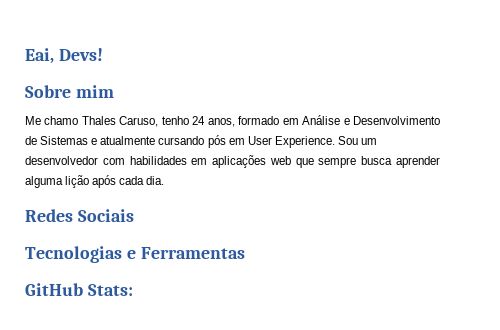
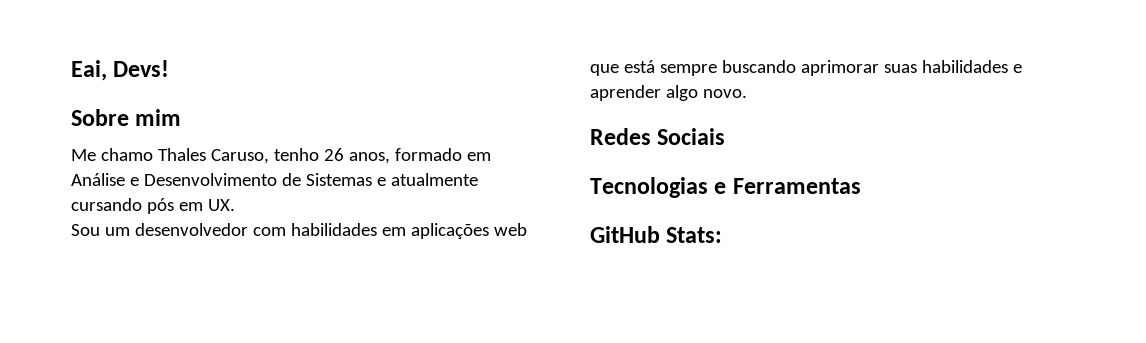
- Me chamo Thales Caruso, tenho 24 anos, formado em Análise e Desenvolvimento de Sistemas e atualmente cursando pós em User Experience. Sou um desenvolvedor com habilidades em aplicações web que sempre busca aprender alguma lição após cada dia.
+ Me chamo Thales Caruso, tenho 26 anos, formado em Análise e Desenvolvimento de Sistemas e atualmente cursando pós em UX.
+ Sou um desenvolvedor com habilidades em aplicações web que está sempre buscando aprimorar suas habilidades e aprender algo novo.

